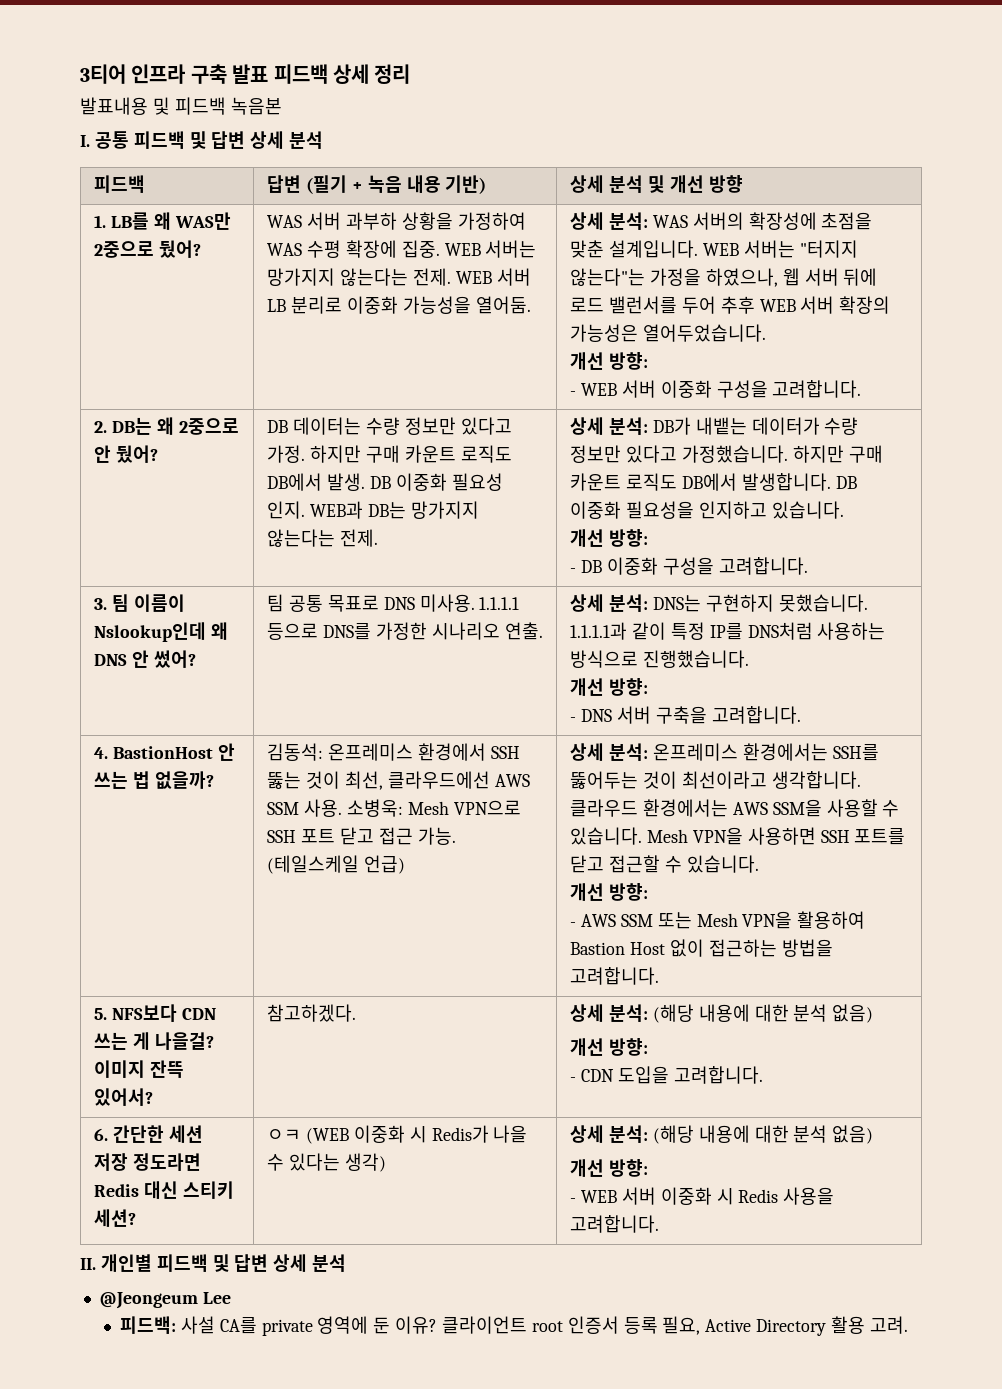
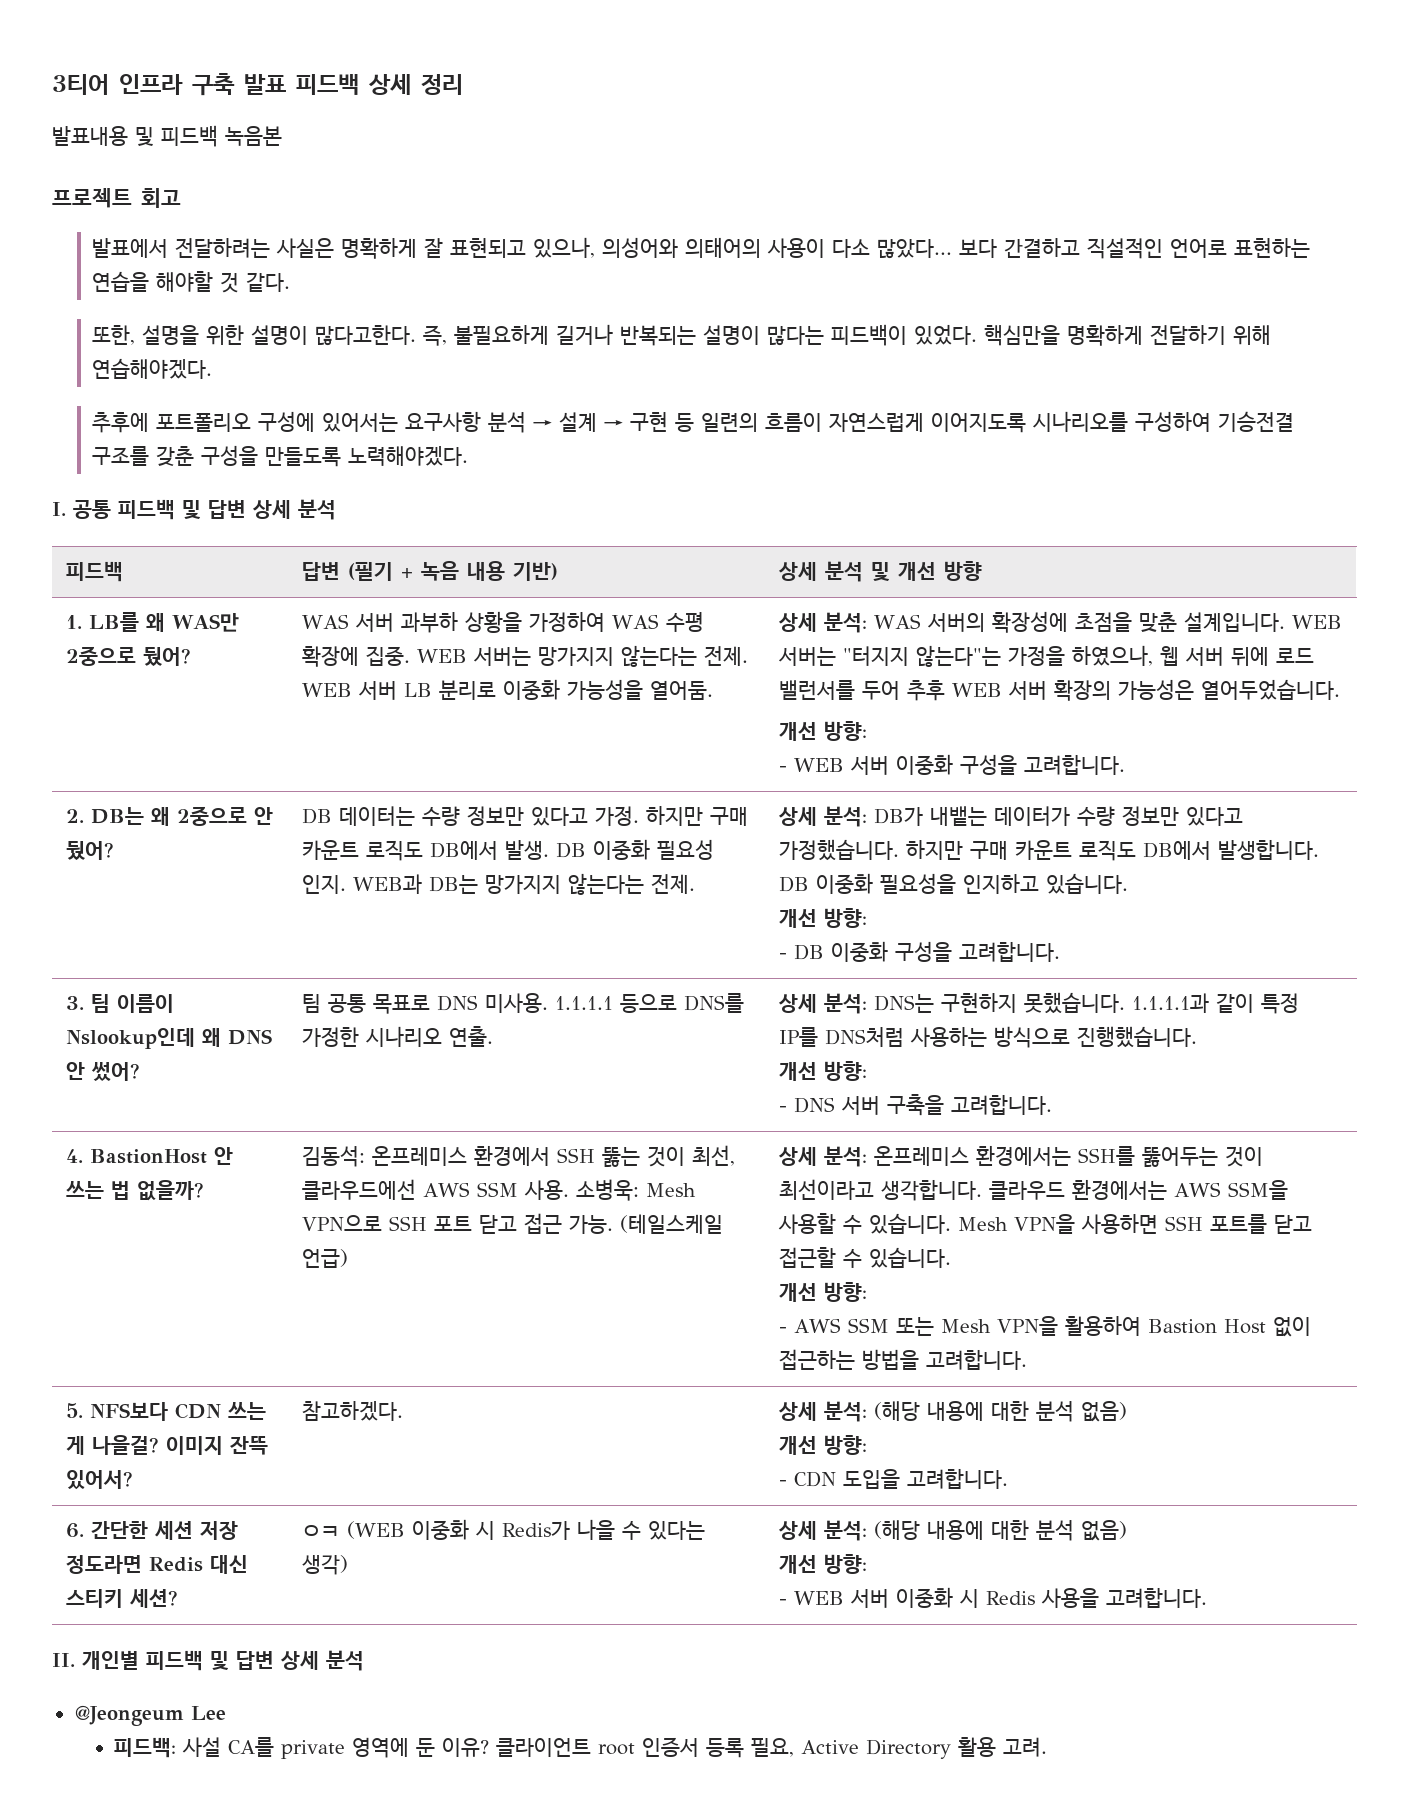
+ 프로젝트 회고
+ 발표에서 전달하려는 사실은 명확하게 잘 표현되고 있으나, 의성어와 의태어의 사용이 다소 많았다... 보다 간결하고 직설적인 언어로 표현하는 연습을 해야할 것 같다.
+ 또한, 설명을 위한 설명이 많다고한다. 즉, 불필요하게 길거나 반복되는 설명이 많다는 피드백이 있었다. 핵심만을 명확하게 전달하기 위해 연습해야겠다.
+ 추후에 포트폴리오 구성에 있어서는 요구사항 분석 → 설계 → 구현 등 일련의 흐름이 자연스럽게 이어지도록 시나리오를 구성하여 기승전결 구조를 갖춘 구성을 만들도록 노력해야겠다.

